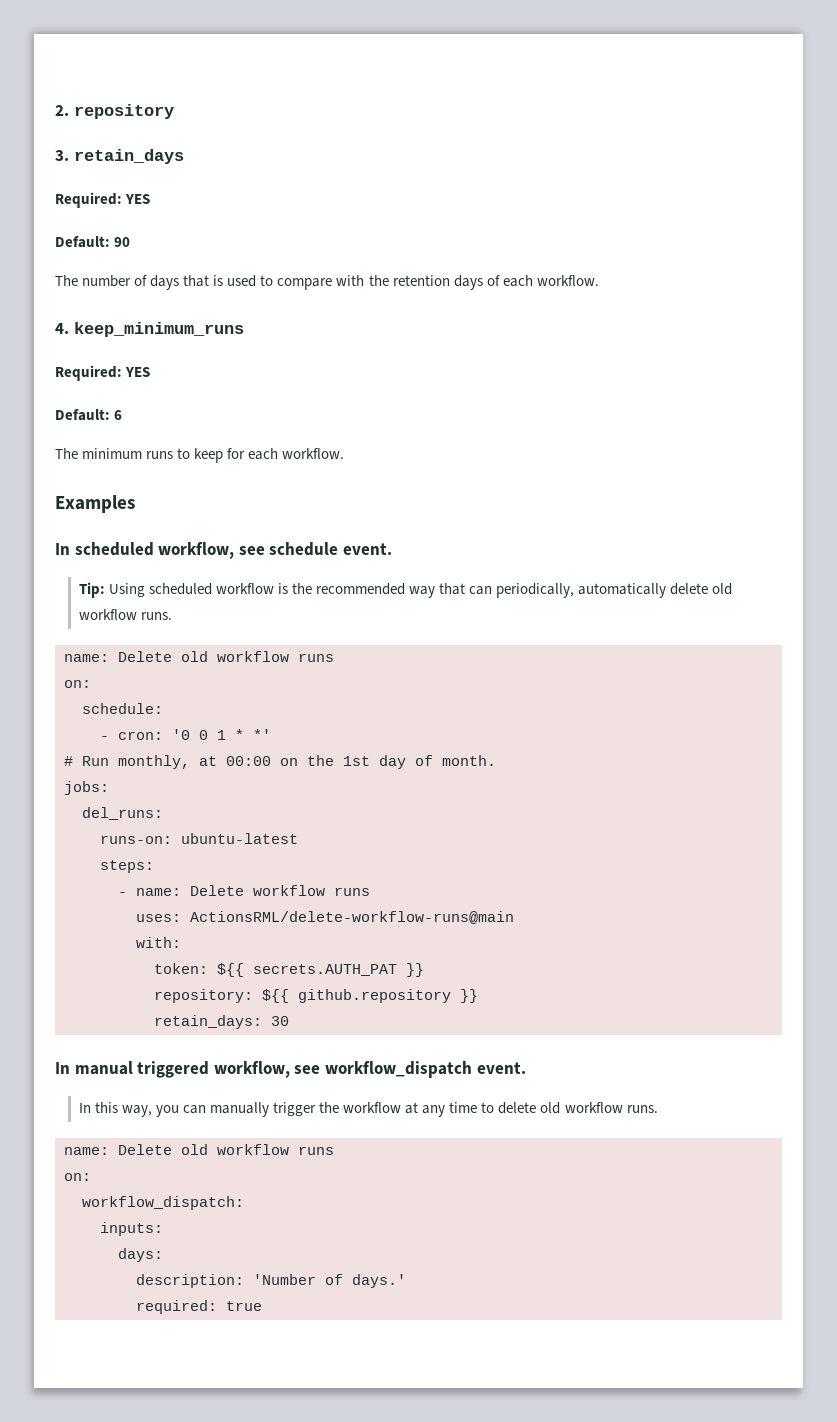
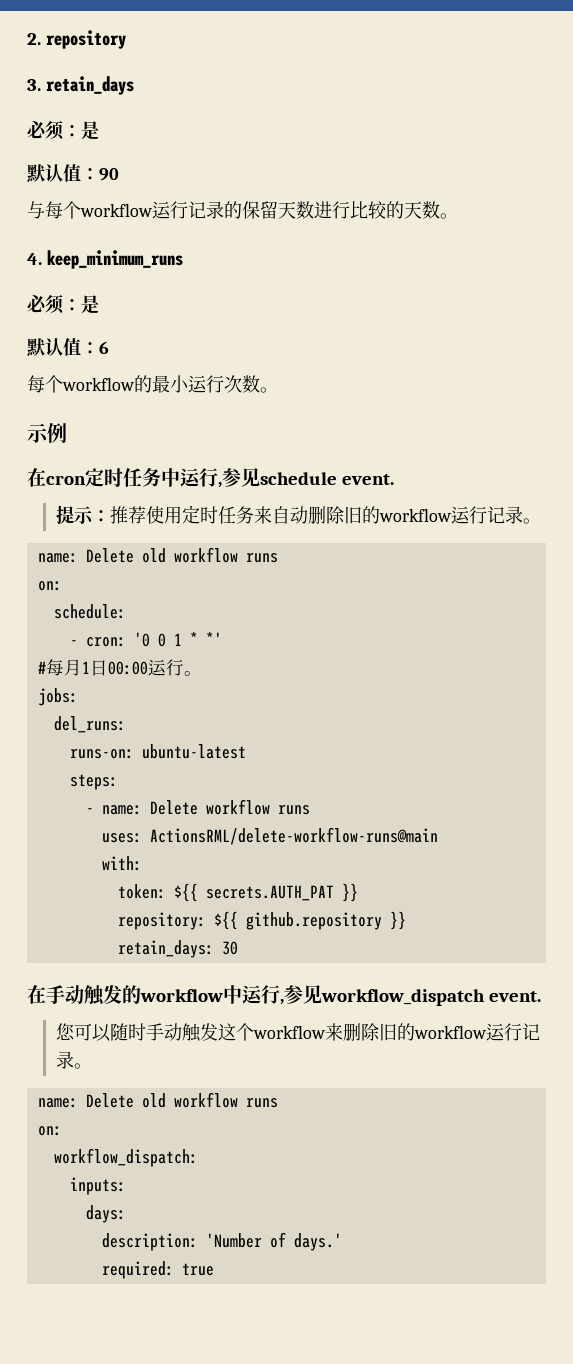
  3. retain_days
- Required: YES
- Default: 90
- The number of days that is used to compare with the retention days of each workflow.
+ 必须：是
+ 默认值：90
+ 与每个workflow运行记录的保留天数进行比较的天数。
  4. keep_minimum_runs
- Required: YES
- Default: 6
- The minimum runs to keep for each workflow.
- Examples
- In scheduled workflow, see schedule event.
- Tip: Using scheduled workflow is the recommended way that can periodically, automatically delete old workflow runs.
+ 必须：是
+ 默认值：6
+ 每个workflow的最小运行次数。
+ 示例
+ 在cron定时任务中运行,参见schedule event.
+ 提示：推荐使用定时任务来自动删除旧的workflow运行记录。
- # Run monthly, at 00:00 on the 1st day of month.
+ #每月1日00:00运行。
- In manual triggered workflow, see workflow_dispatch event.
- In this way, you can manually trigger the workflow at any time to delete old workflow runs.
+ 在手动触发的workflow中运行,参见workflow_dispatch event.
+ 您可以随时手动触发这个workflow来删除旧的workflow运行记录。

